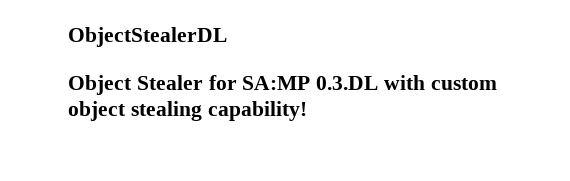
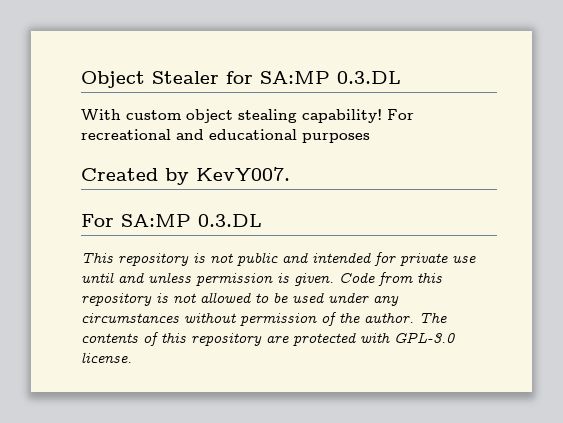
- ObjectStealerDL
- Object Stealer for SA:MP 0.3.DL with custom object stealing capability!
+ Object Stealer for SA:MP 0.3.DL
+ With custom object stealing capability!
+ For recreational and educational purposes
+ Created by KevY007.
+ For SA:MP 0.3.DL
+ This repository is not public and intended for private use until and unless permission is given. Code from this repository is not allowed to be used under any circumstances without permission of the author. The contents of this repository are protected with GPL-3.0 license.

